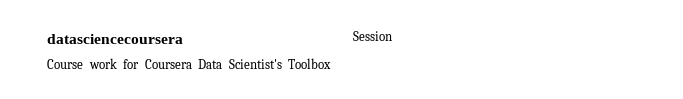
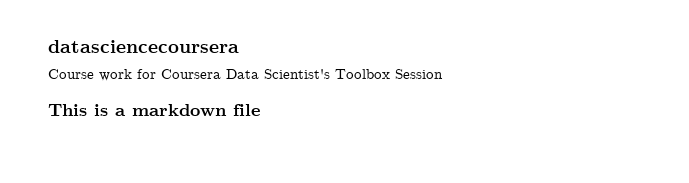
+ This is a markdown file

